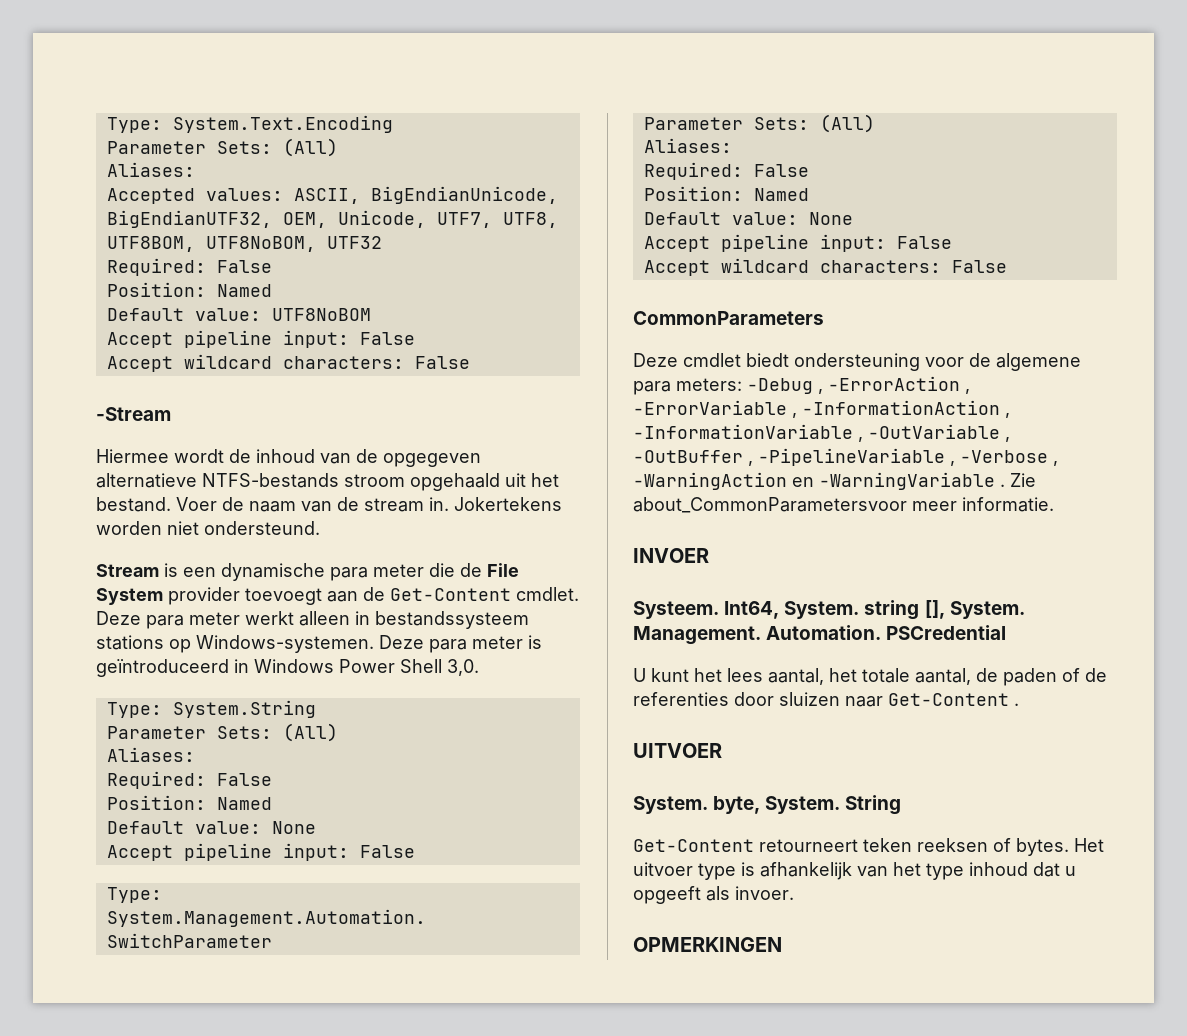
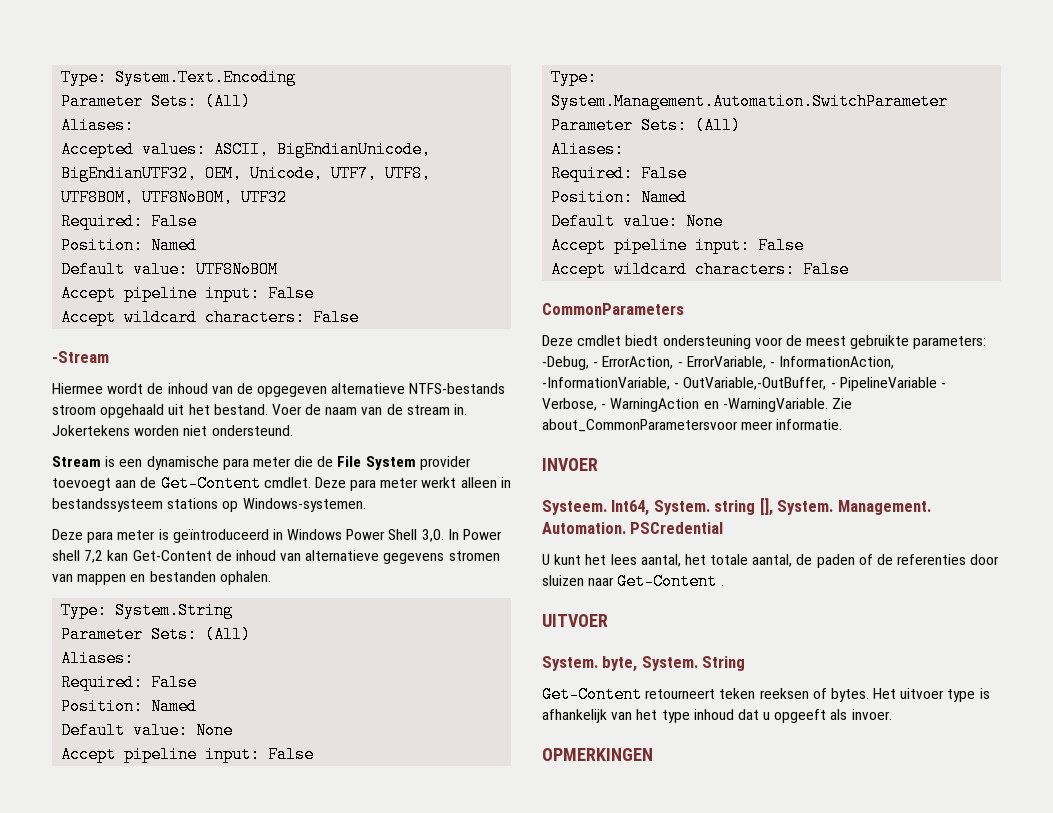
- Deze para meter werkt alleen in bestandssysteem stations op Windows-systemen. Deze para meter is geïntroduceerd in Windows Power Shell 3,0.
+ Deze para meter werkt alleen in bestandssysteem stations op Windows-systemen.
+ Deze para meter is geïntroduceerd in Windows Power Shell 3,0. In Power shell 7,2 kan Get-Content de inhoud van alternatieve gegevens stromen van mappen en bestanden ophalen.
- Deze cmdlet biedt ondersteuning voor de algemene para meters: -Debug , -ErrorAction , -ErrorVariable , -InformationAction , -InformationVariable , -OutVariable , -OutBuffer , -PipelineVariable , -Verbose , -WarningAction en -WarningVariable .
+ Deze cmdlet biedt ondersteuning voor de meest gebruikte parameters: -Debug, - ErrorAction, - ErrorVariable, - InformationAction, -InformationVariable, - OutVariable,-OutBuffer, - PipelineVariable - Verbose, - WarningAction en -WarningVariable.

